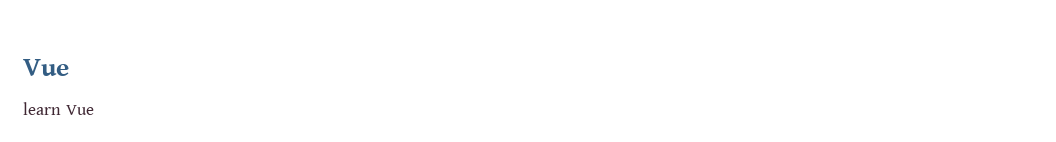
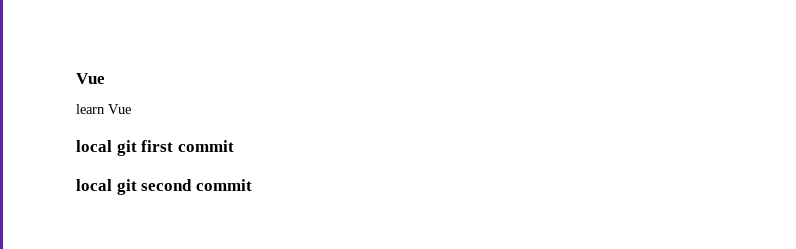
+ local git first commit
+ local git second commit

